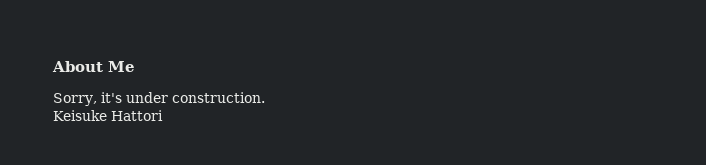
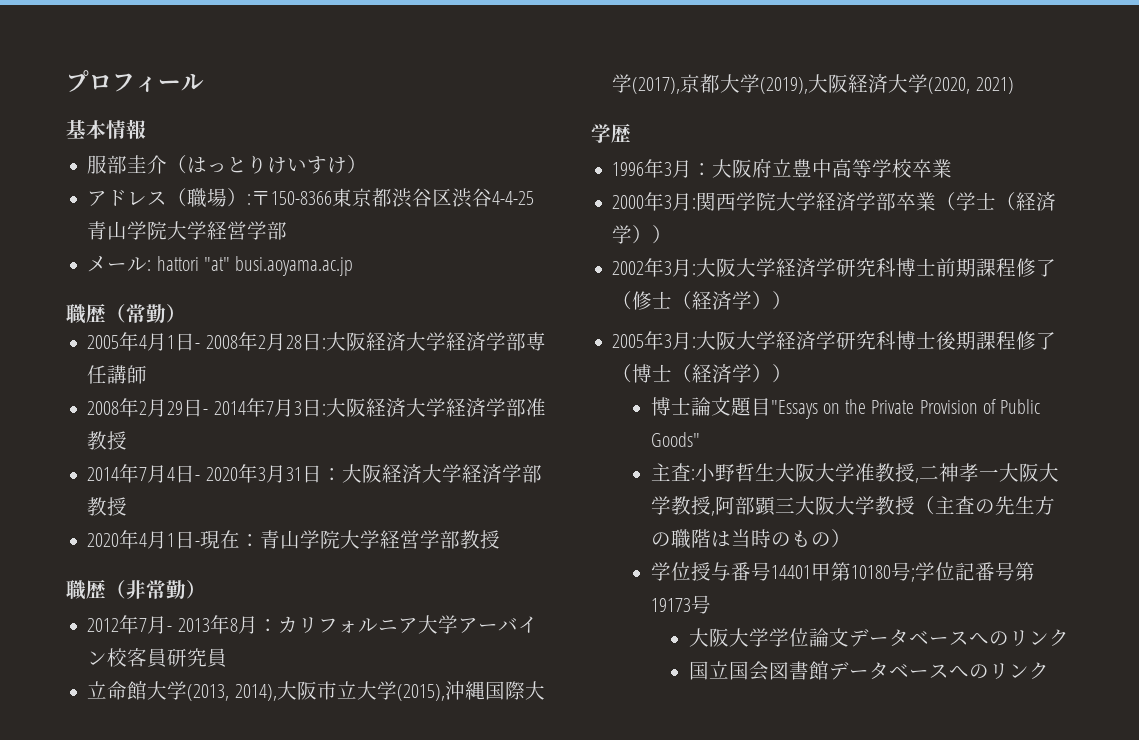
- About Me
- Sorry, it's under construction.
- Keisuke Hattori
+ プロフィール
+ 基本情報
+ 服部圭介（はっとりけいすけ）
+ アドレス（職場）:〒150-8366東京都渋谷区渋谷4-4-25青山学院大学経営学部
+ メール: hattori "at" busi.aoyama.ac.jp
+ 職歴（常勤）
+ 2005年4月1日- 2008年2月28日:大阪経済大学経済学部専任講師
+ 2008年2月29日- 2014年7月3日:大阪経済大学経済学部准教授
+ 2014年7月4日- 2020年3月31日：大阪経済大学経済学部教授
+ 2020年4月1日-現在：青山学院大学経営学部教授
+ 職歴（非常勤）
+ 2012年7月- 2013年8月：カリフォルニア大学アーバイン校客員研究員
+ 立命館大学(2013, 2014),大阪市立大学(2015),沖縄国際大学(2017),京都大学(2019),大阪経済大学(2020, 2021)
+ 学歴
+ 1996年3月：大阪府立豊中高等学校卒業
+ 2000年3月:関西学院大学経済学部卒業（学士（経済学））
+ 2002年3月:大阪大学経済学研究科博士前期課程修了（修士（経済学））
+ 2005年3月:大阪大学経済学研究科博士後期課程修了（博士（経済学））
+ 博士論文題目"Essays on the Private Provision of Public Goods"
+ 主査:小野哲生大阪大学准教授,二神孝一大阪大学教授,阿部顕三大阪大学教授（主査の先生方の職階は当時のもの）
+ 学位授与番号14401甲第10180号;学位記番号第19173号
+ 大阪大学学位論文データベースへのリンク
+ 国立国会図書館データベースへのリンク

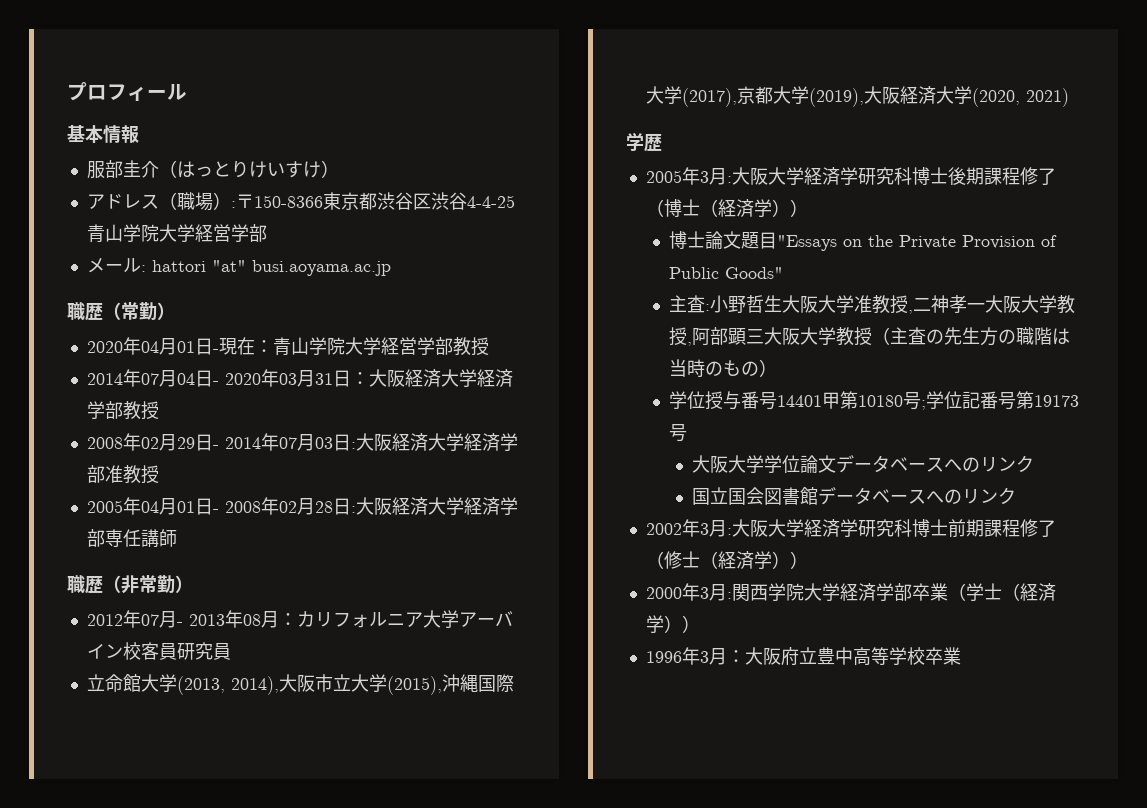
- 2005年4月1日- 2008年2月28日:大阪経済大学経済学部専任講師
+ 2020年04月01日-現在：青山学院大学経営学部教授
+ 2014年07月04日- 2020年03月31日：大阪経済大学経済学部教授
+ 2008年02月29日- 2014年07月03日:大阪経済大学経済学部准教授
+ 2005年04月01日- 2008年02月28日:大阪経済大学経済学部専任講師
- 2008年2月29日- 2014年7月3日:大阪経済大学経済学部准教授
- 2014年7月4日- 2020年3月31日：大阪経済大学経済学部教授
- 2020年4月1日-現在：青山学院大学経営学部教授
- 2012年7月- 2013年8月：カリフォルニア大学アーバイン校客員研究員
+ 2012年07月- 2013年08月：カリフォルニア大学アーバイン校客員研究員
- 1996年3月：大阪府立豊中高等学校卒業
- 2000年3月:関西学院大学経済学部卒業（学士（経済学））
- 2002年3月:大阪大学経済学研究科博士前期課程修了（修士（経済学））
+ 2002年3月:大阪大学経済学研究科博士前期課程修了（修士（経済学））
+ 2000年3月:関西学院大学経済学部卒業（学士（経済学））
+ 1996年3月：大阪府立豊中高等学校卒業

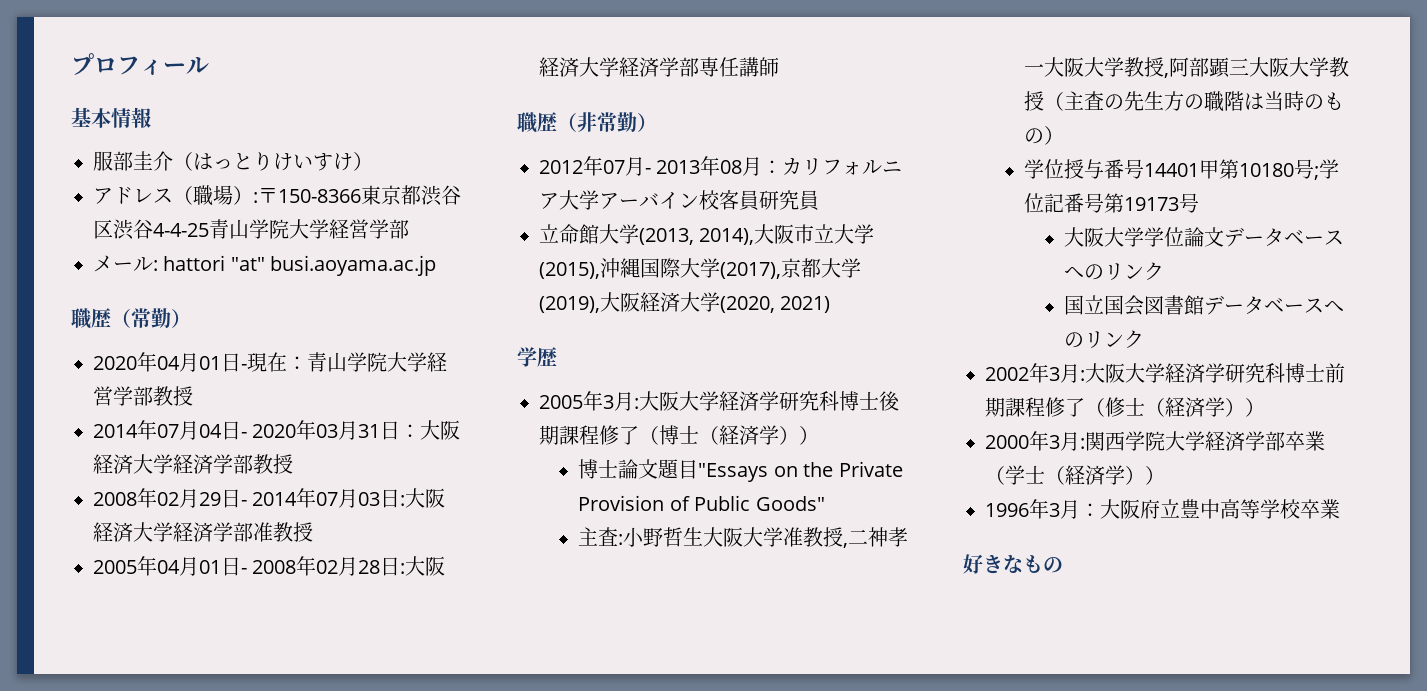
+ 好きなもの

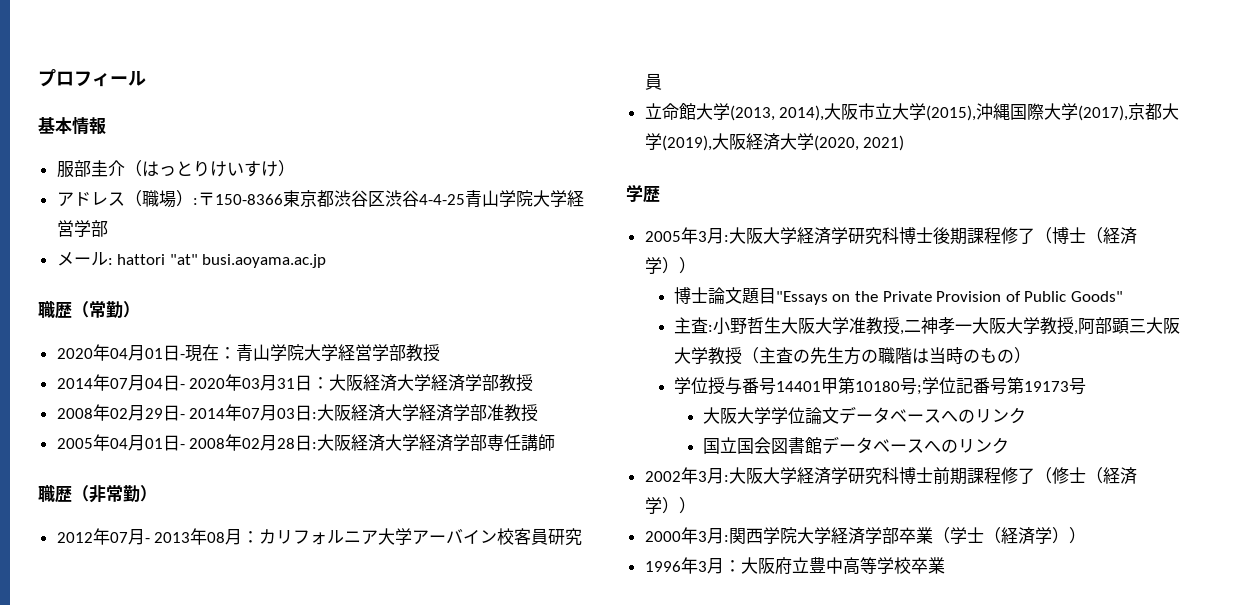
- 好きなもの

